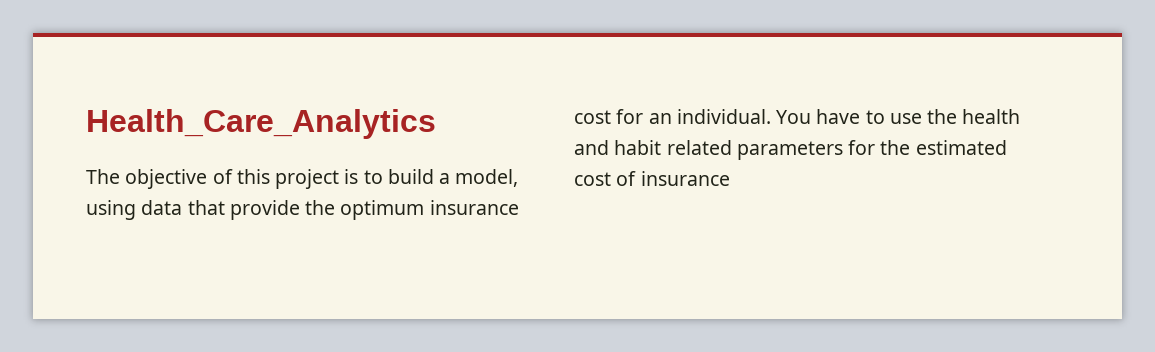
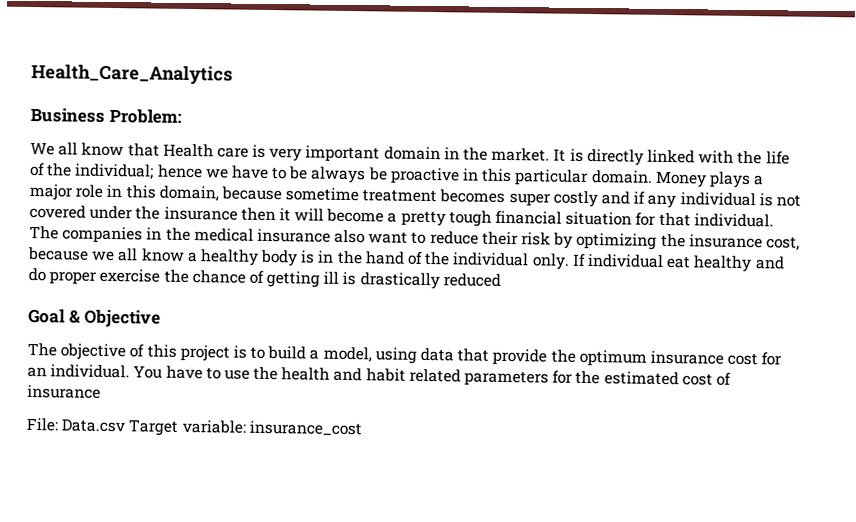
+ Business Problem:
+ We all know that Health care is very important domain in the market. It is directly linked with the life of the individual; hence we have to be always be proactive in this particular domain. Money plays a major role in this domain, because sometime treatment becomes super costly and if any individual is not covered under the insurance then it will become a pretty tough financial situation for that individual. The companies in the medical insurance also want to reduce their risk by optimizing the insurance cost, because we all know a healthy body is in the hand of the individual only. If individual eat healthy and do proper exercise the chance of getting ill is drastically reduced
+ Goal & Objective
+ File: Data.csv Target variable: insurance_cost

